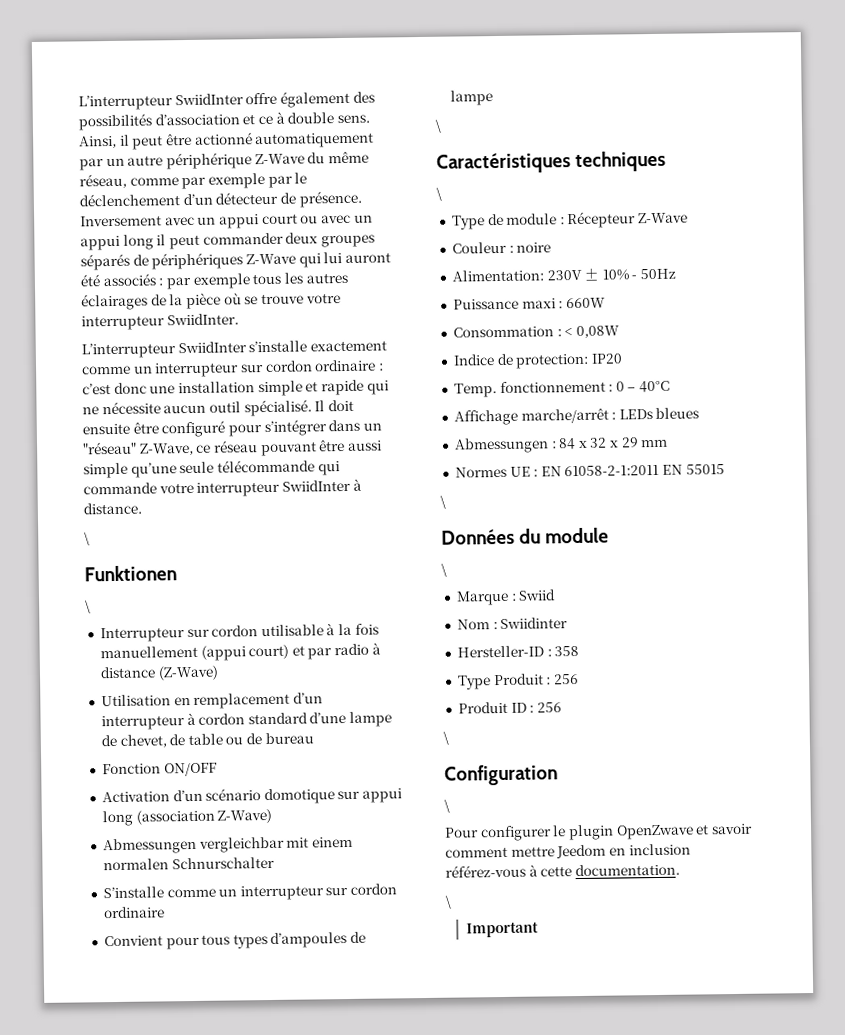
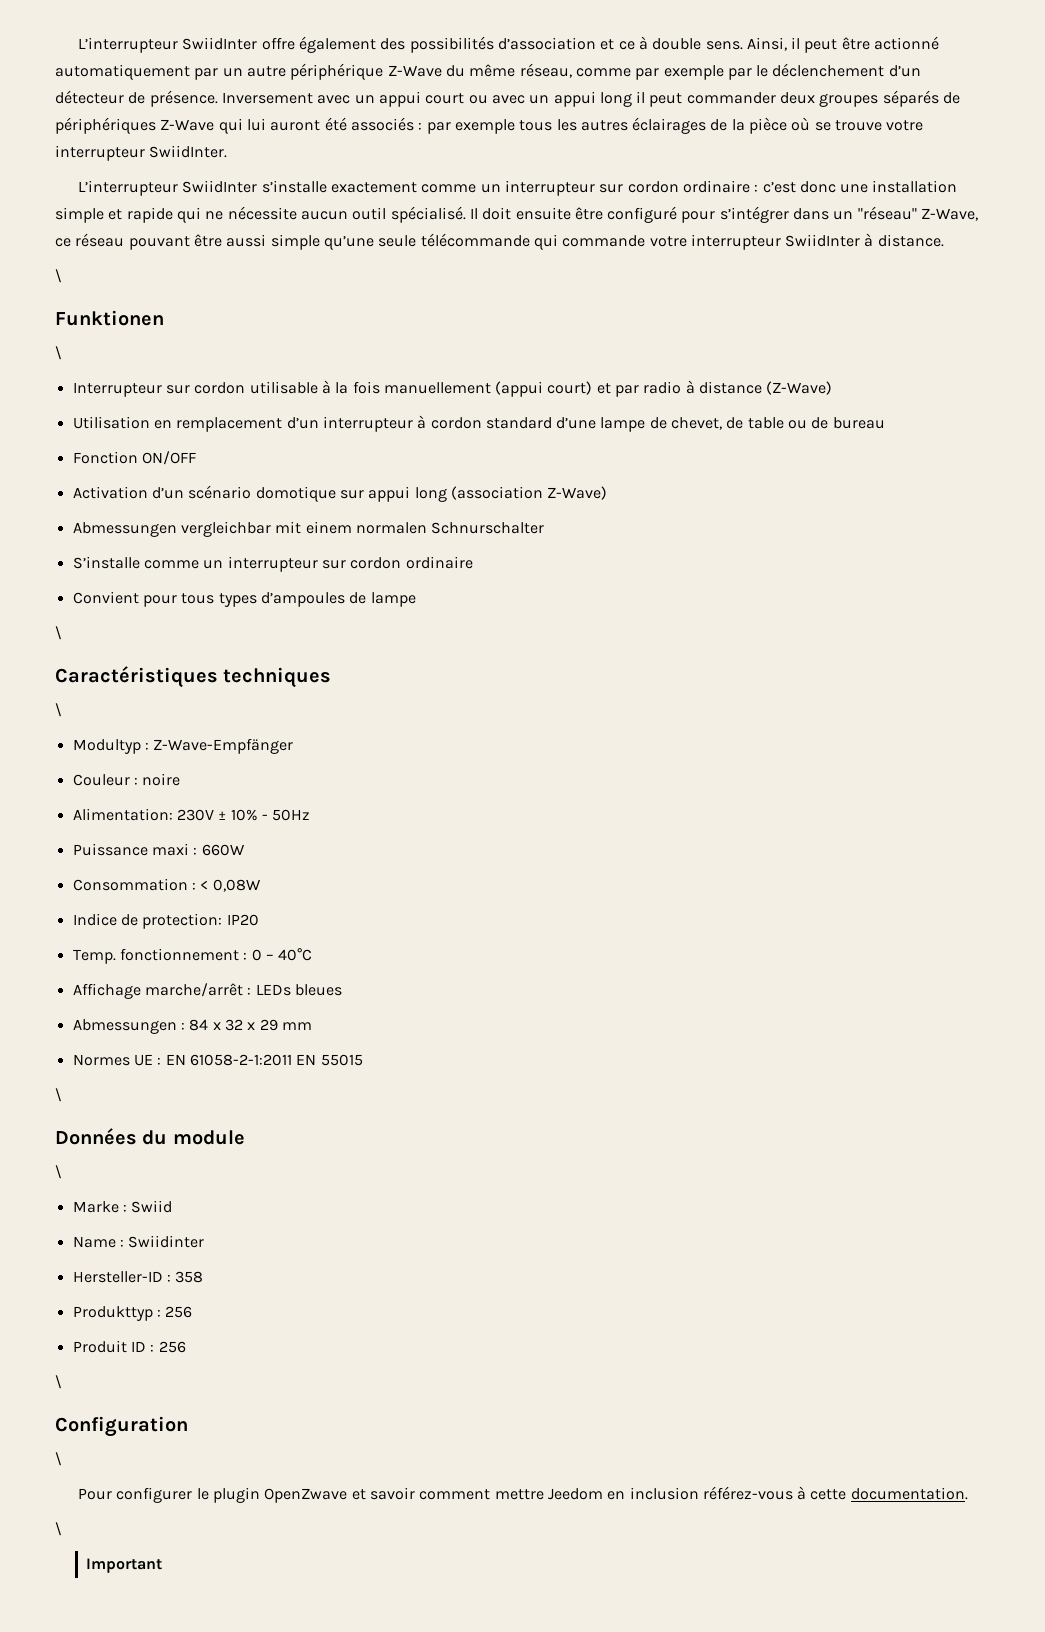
- Type de module : Récepteur Z-Wave
+ Modultyp : Z-Wave-Empfänger
- Marque : Swiid
+ Marke : Swiid
- Nom : Swiidinter
+ Name : Swiidinter
- Type Produit : 256
+ Produkttyp : 256

